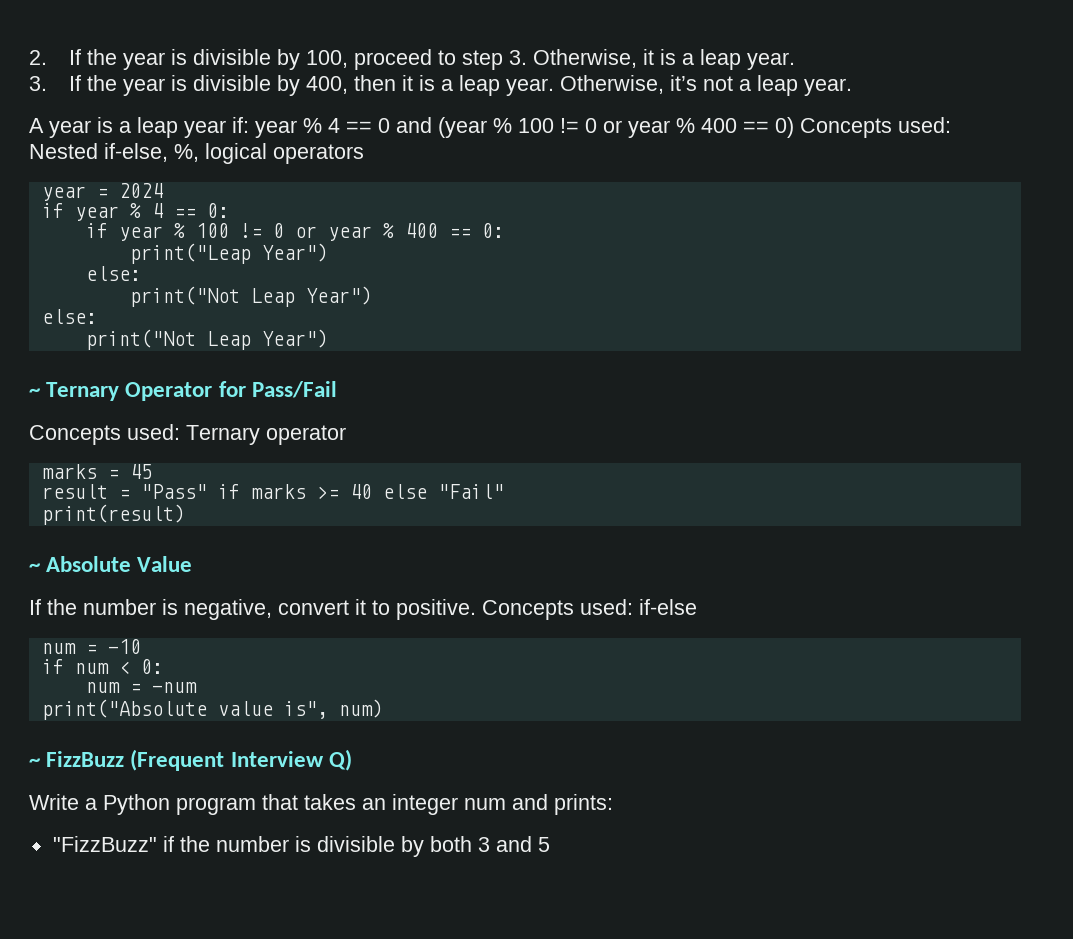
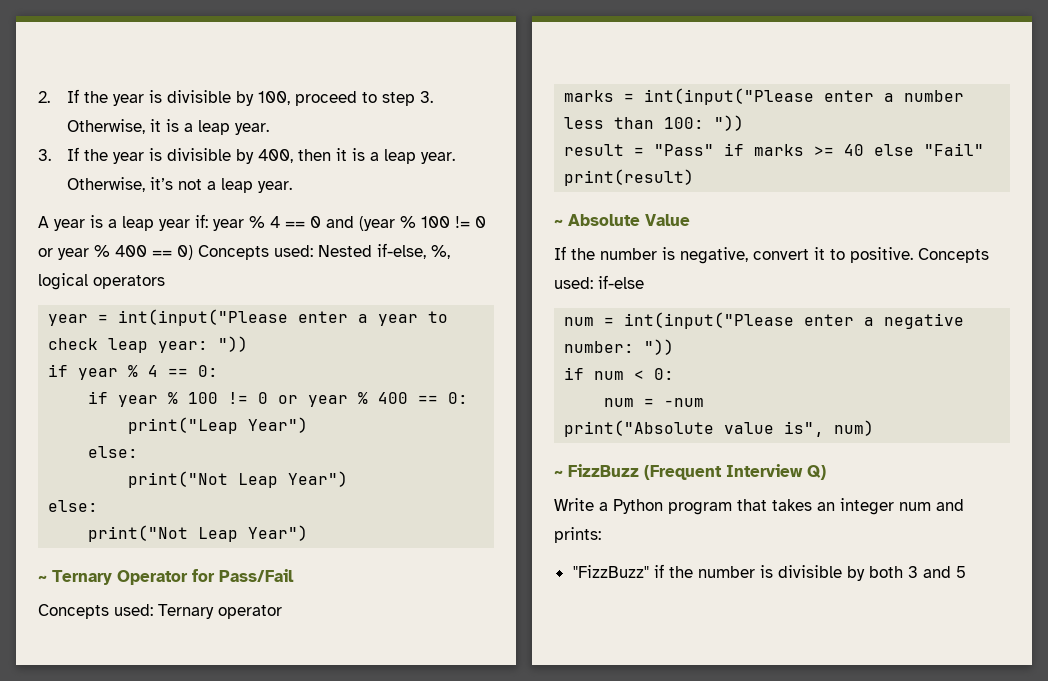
- year = 2024
+ year = int(input("Please enter a year to check leap year: "))
- marks = 45
+ marks = int(input("Please enter a number less than 100: "))
- num = -10
+ num = int(input("Please enter a negative number: "))

